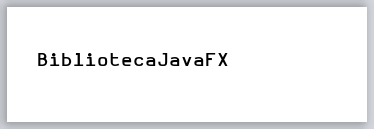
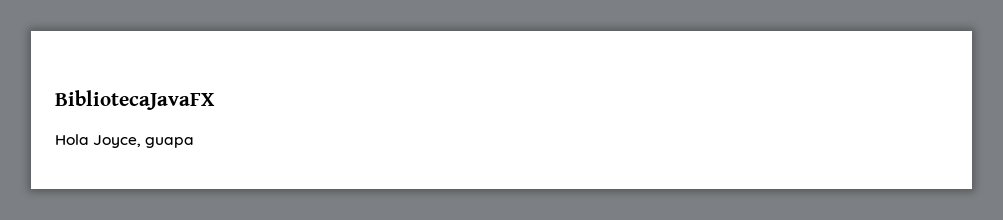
+ Hola Joyce, guapa

